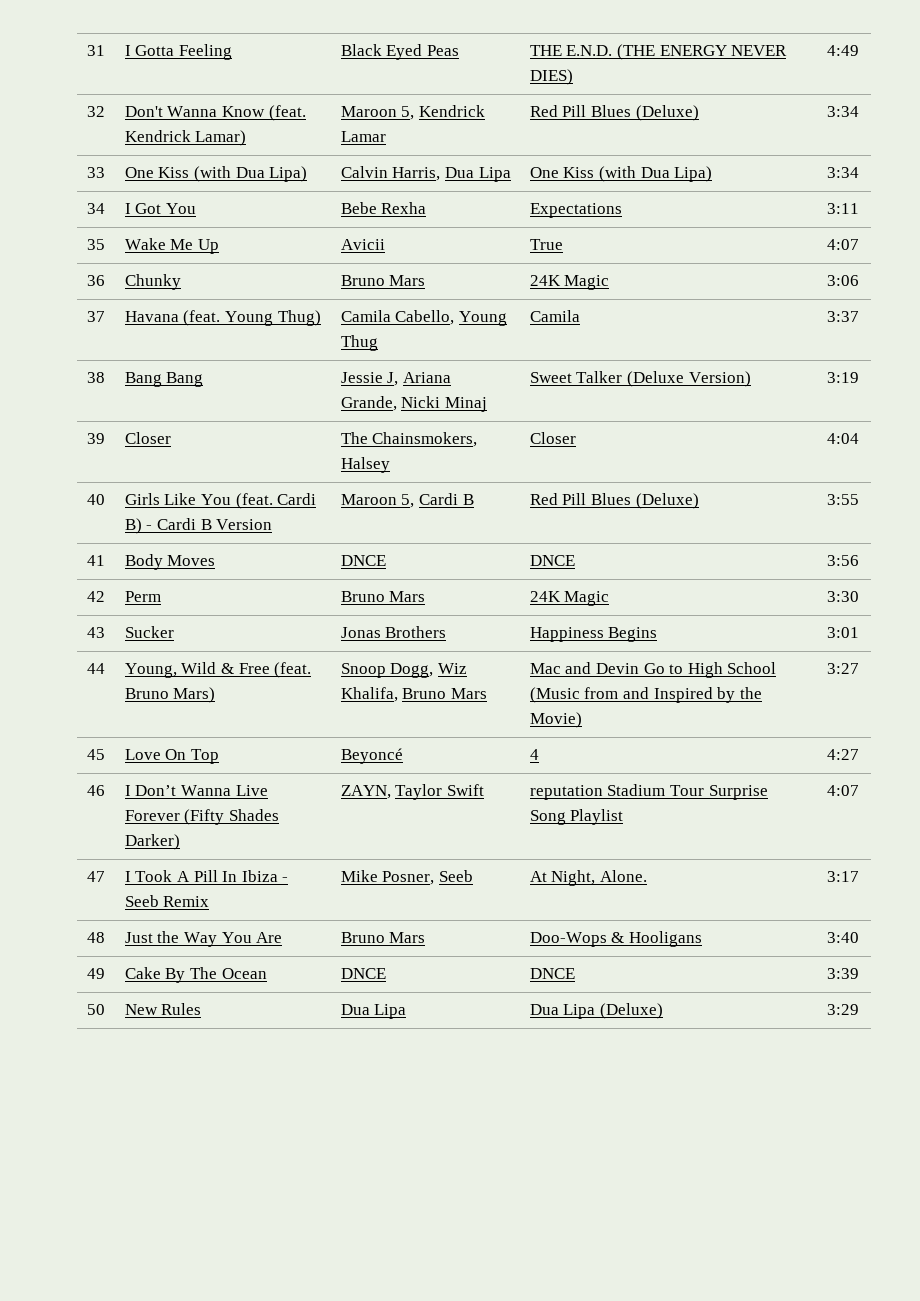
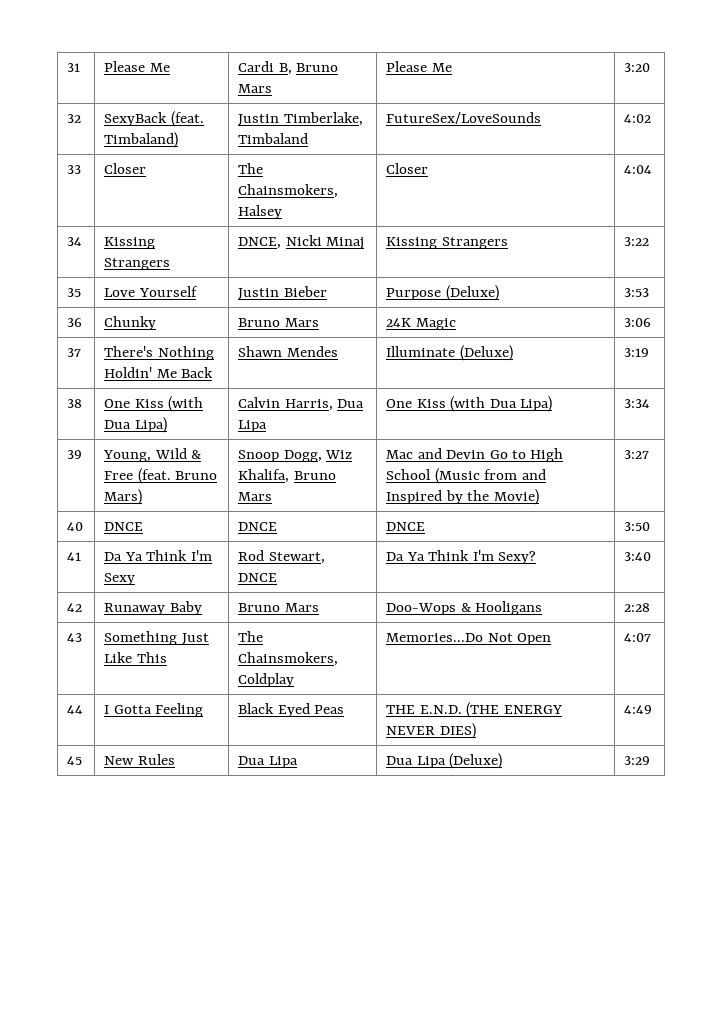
- 31 | I Gotta Feeling | Black Eyed Peas | THE E.N.D. (THE ENERGY NEVER DIES) | 4:49
- 32 | Don't Wanna Know (feat. Kendrick Lamar) | Maroon 5, Kendrick Lamar | Red Pill Blues (Deluxe) | 3:34
- 33 | One Kiss (with Dua Lipa) | Calvin Harris, Dua Lipa | One Kiss (with Dua Lipa) | 3:34
+ 31 | Please Me | Cardi B, Bruno Mars | Please Me | 3:20
+ 32 | SexyBack (feat. Timbaland) | Justin Timberlake, Timbaland | FutureSex/LoveSounds | 4:02
+ 33 | Closer | The Chainsmokers, Halsey | Closer | 4:04
+ 34 | Kissing Strangers | DNCE, Nicki Minaj | Kissing Strangers | 3:22
+ 35 | Love Yourself | Justin Bieber | Purpose (Deluxe) | 3:53
+ 36 | Chunky | Bruno Mars | 24K Magic | 3:06
+ 37 | There's Nothing Holdin' Me Back | Shawn Mendes | Illuminate (Deluxe) | 3:19
+ 38 | One Kiss (with Dua Lipa) | Calvin Harris, Dua Lipa | One Kiss (with Dua Lipa) | 3:34
- 34 | I Got You | Bebe Rexha | Expectations | 3:11
- 35 | Wake Me Up | Avicii | True | 4:07
- 36 | Chunky | Bruno Mars | 24K Magic | 3:06
- 37 | Havana (feat. Young Thug) | Camila Cabello, Young Thug | Camila | 3:37
- 38 | Bang Bang | Jessie J, Ariana Grande, Nicki Minaj | Sweet Talker (Deluxe Version) | 3:19
- 39 | Closer | The Chainsmokers, Halsey | Closer | 4:04
- 40 | Girls Like You (feat. Cardi B) - Cardi B Version | Maroon 5, Cardi B | Red Pill Blues (Deluxe) | 3:55
- 41 | Body Moves | DNCE | DNCE | 3:56
- 42 | Perm | Bruno Mars | 24K Magic | 3:30
- 43 | Sucker | Jonas Brothers | Happiness Begins | 3:01
- 44 | Young, Wild & Free (feat. Bruno Mars) | Snoop Dogg, Wiz Khalifa, Bruno Mars | Mac and Devin Go to High School (Music from and Inspired by the Movie) | 3:27
+ 39 | Young, Wild & Free (feat. Bruno Mars) | Snoop Dogg, Wiz Khalifa, Bruno Mars | Mac and Devin Go to High School (Music from and Inspired by the Movie) | 3:27
- 45 | Love On Top | Beyoncé | 4 | 4:27
- 46 | I Don’t Wanna Live Forever (Fifty Shades Darker) | ZAYN, Taylor Swift | reputation Stadium Tour Surprise Song Playlist | 4:07
- 47 | I Took A Pill In Ibiza - Seeb Remix | Mike Posner, Seeb | At Night, Alone. | 3:17
- 48 | Just the Way You Are | Bruno Mars | Doo-Wops & Hooligans | 3:40
- 49 | Cake By The Ocean | DNCE | DNCE | 3:39
- 50 | New Rules | Dua Lipa | Dua Lipa (Deluxe) | 3:29
+ 40 | DNCE | DNCE | DNCE | 3:50
+ 41 | Da Ya Think I'm Sexy | Rod Stewart, DNCE | Da Ya Think I'm Sexy? | 3:40
+ 42 | Runaway Baby | Bruno Mars | Doo-Wops & Hooligans | 2:28
+ 43 | Something Just Like This | The Chainsmokers, Coldplay | Memories...Do Not Open | 4:07
+ 44 | I Gotta Feeling | Black Eyed Peas | THE E.N.D. (THE ENERGY NEVER DIES) | 4:49
+ 45 | New Rules | Dua Lipa | Dua Lipa (Deluxe) | 3:29

